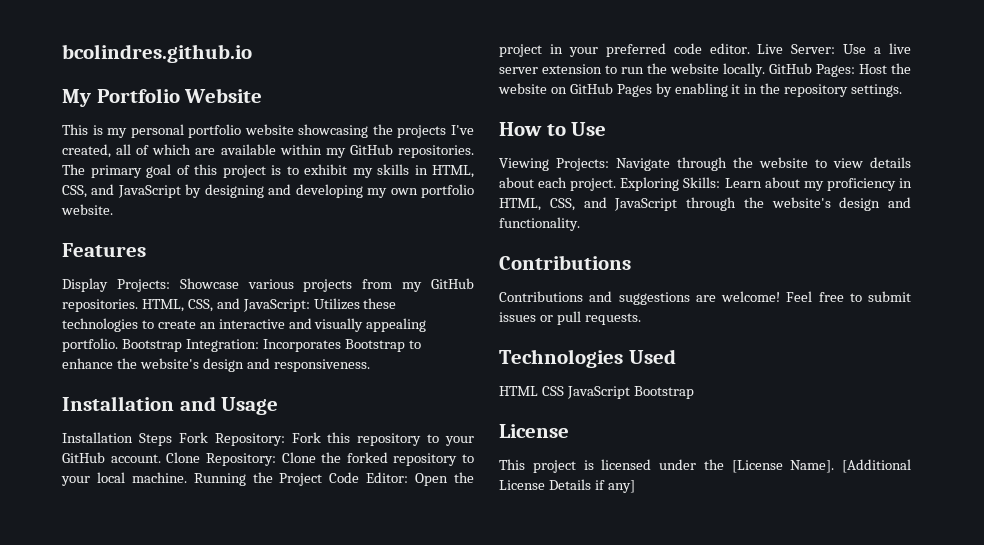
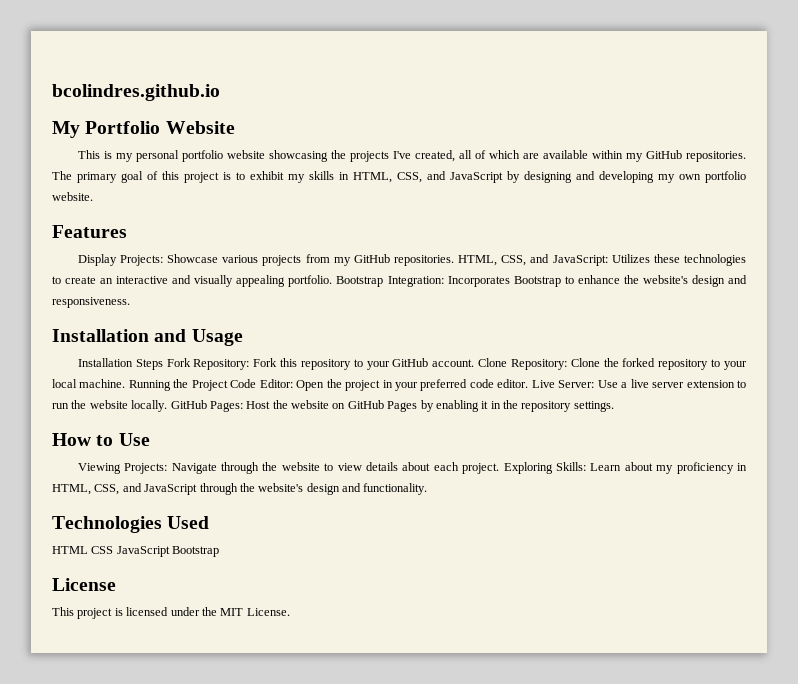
  Exploring Skills: Learn about my proficiency in HTML, CSS, and JavaScript through the website's design and functionality.
- Contributions
- Contributions and suggestions are welcome! Feel free to submit issues or pull requests.
- This project is licensed under the [License Name]. [Additional License Details if any]
+ This project is licensed under the MIT License.

